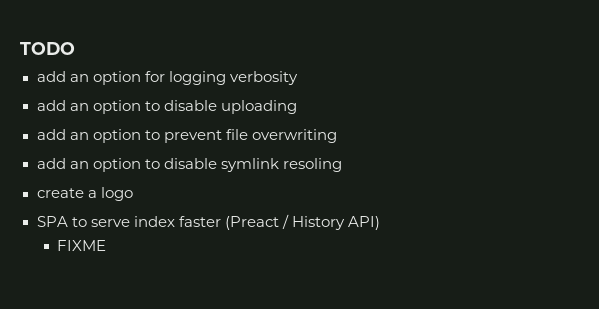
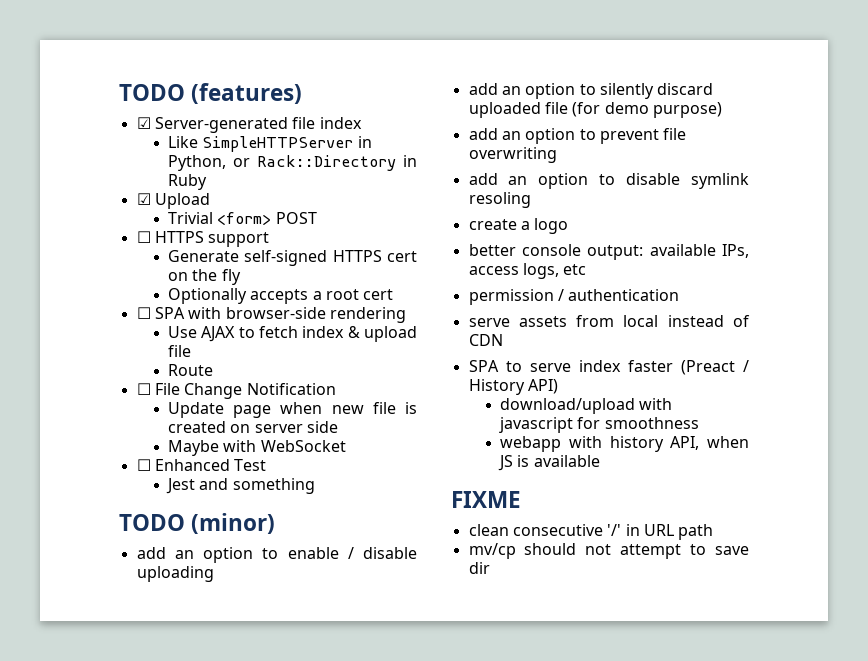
- TODO
- add an option for logging verbosity
- add an option to disable uploading
+ TODO (features)
+ ☑ Server-generated file index
+ Like SimpleHTTPServer in Python, or Rack::Directory in Ruby
+ ☑ Upload
+ Trivial <form> POST
+ ☐ HTTPS support
+ Generate self-signed HTTPS cert on the fly
+ Optionally accepts a root cert
+ ☐ SPA with browser-side rendering
+ Use AJAX to fetch index & upload file
+ Route
+ ☐ File Change Notification
+ Update page when new file is created on server side
+ Maybe with WebSocket
+ ☐ Enhanced Test
+ Jest and something
+ TODO (minor)
+ add an option to enable / disable uploading
+ add an option to silently discard uploaded file (for demo purpose)
+ better console output: available IPs, access logs, etc
+ permission / authentication
+ serve assets from local instead of CDN
+ download/upload with javascript for smoothness
+ webapp with history API, when JS is available
  FIXME
+ clean consecutive '/' in URL path
+ mv/cp should not attempt to save dir

